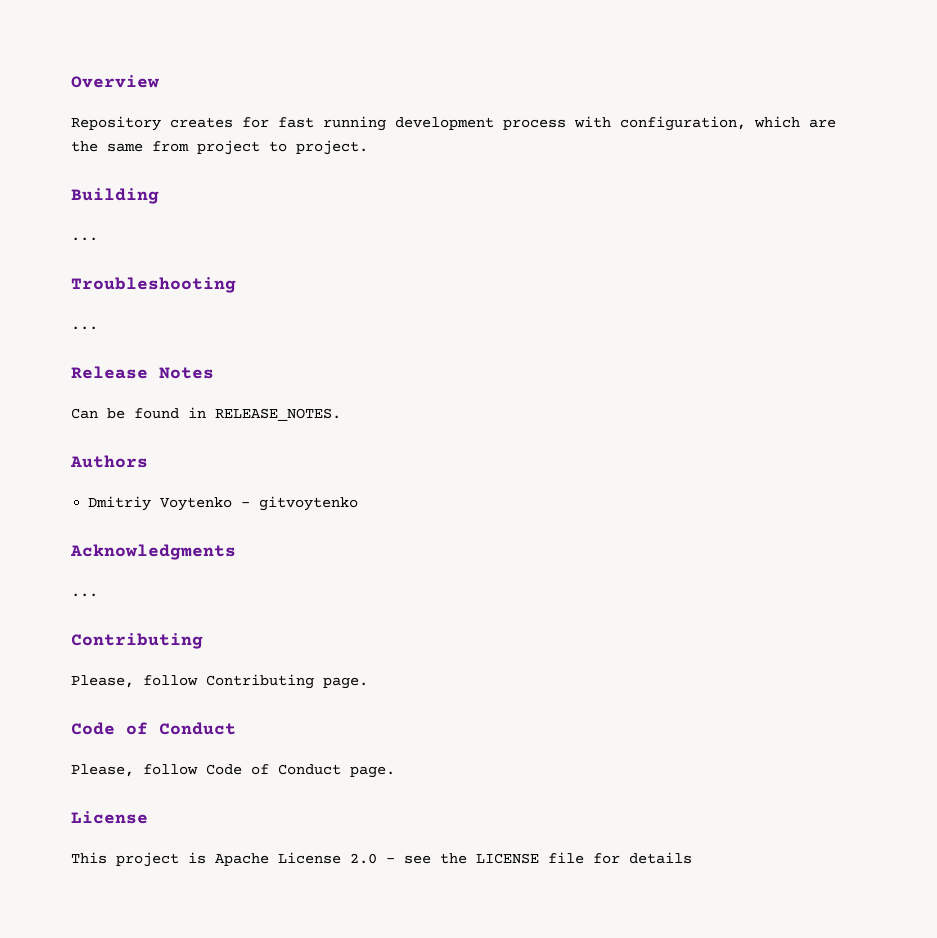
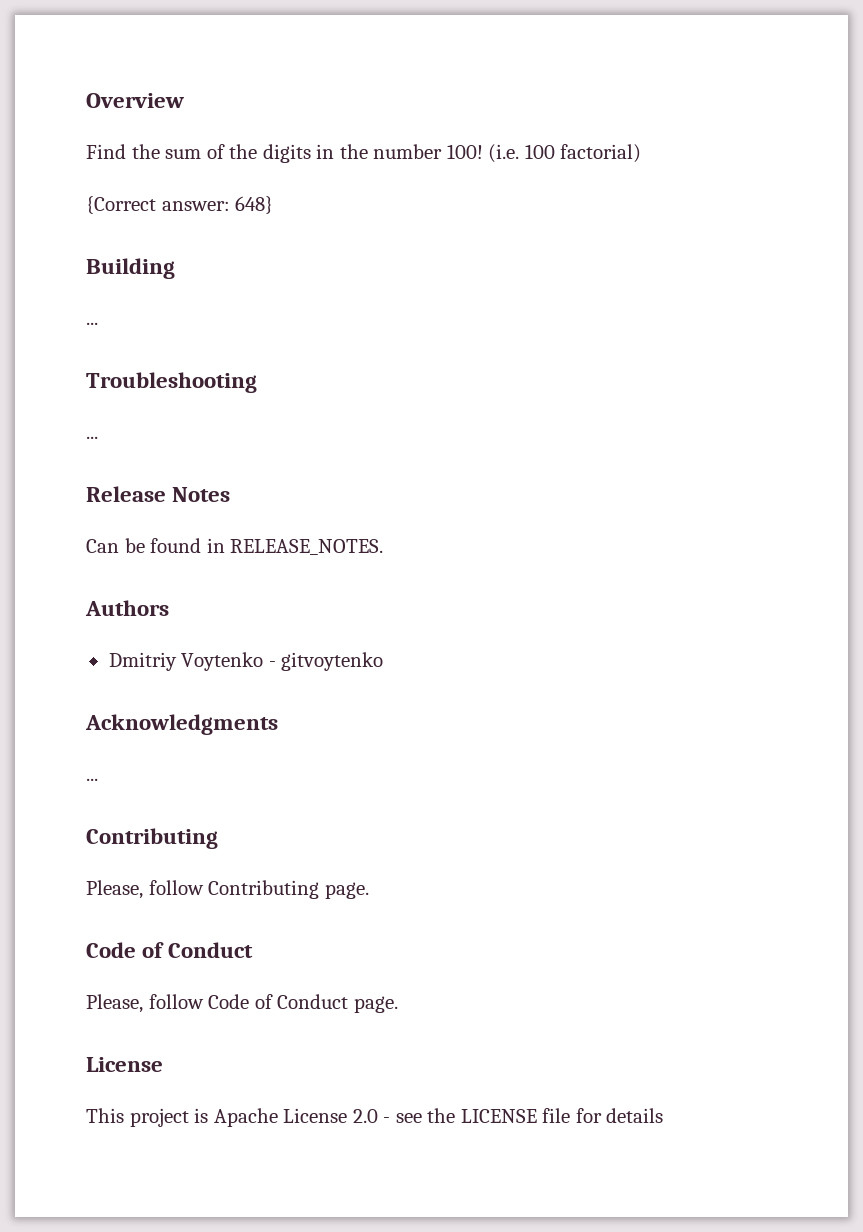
- Repository creates for fast running development process with configuration, which are the same from project to project.
+ Find the sum of the digits in the number 100! (i.e. 100 factorial)
+ {Correct answer: 648}

